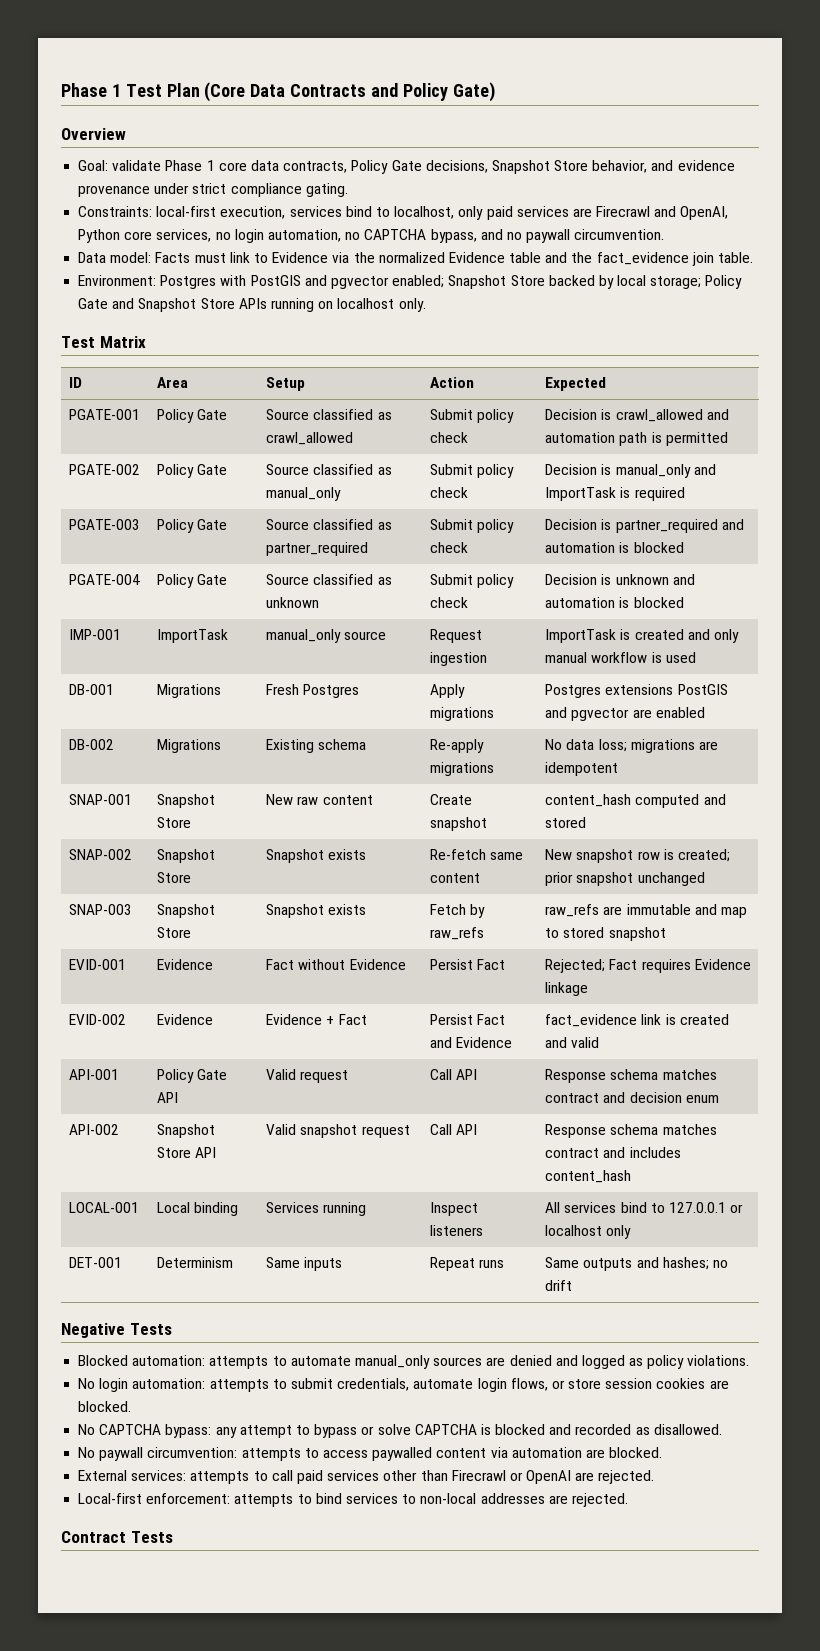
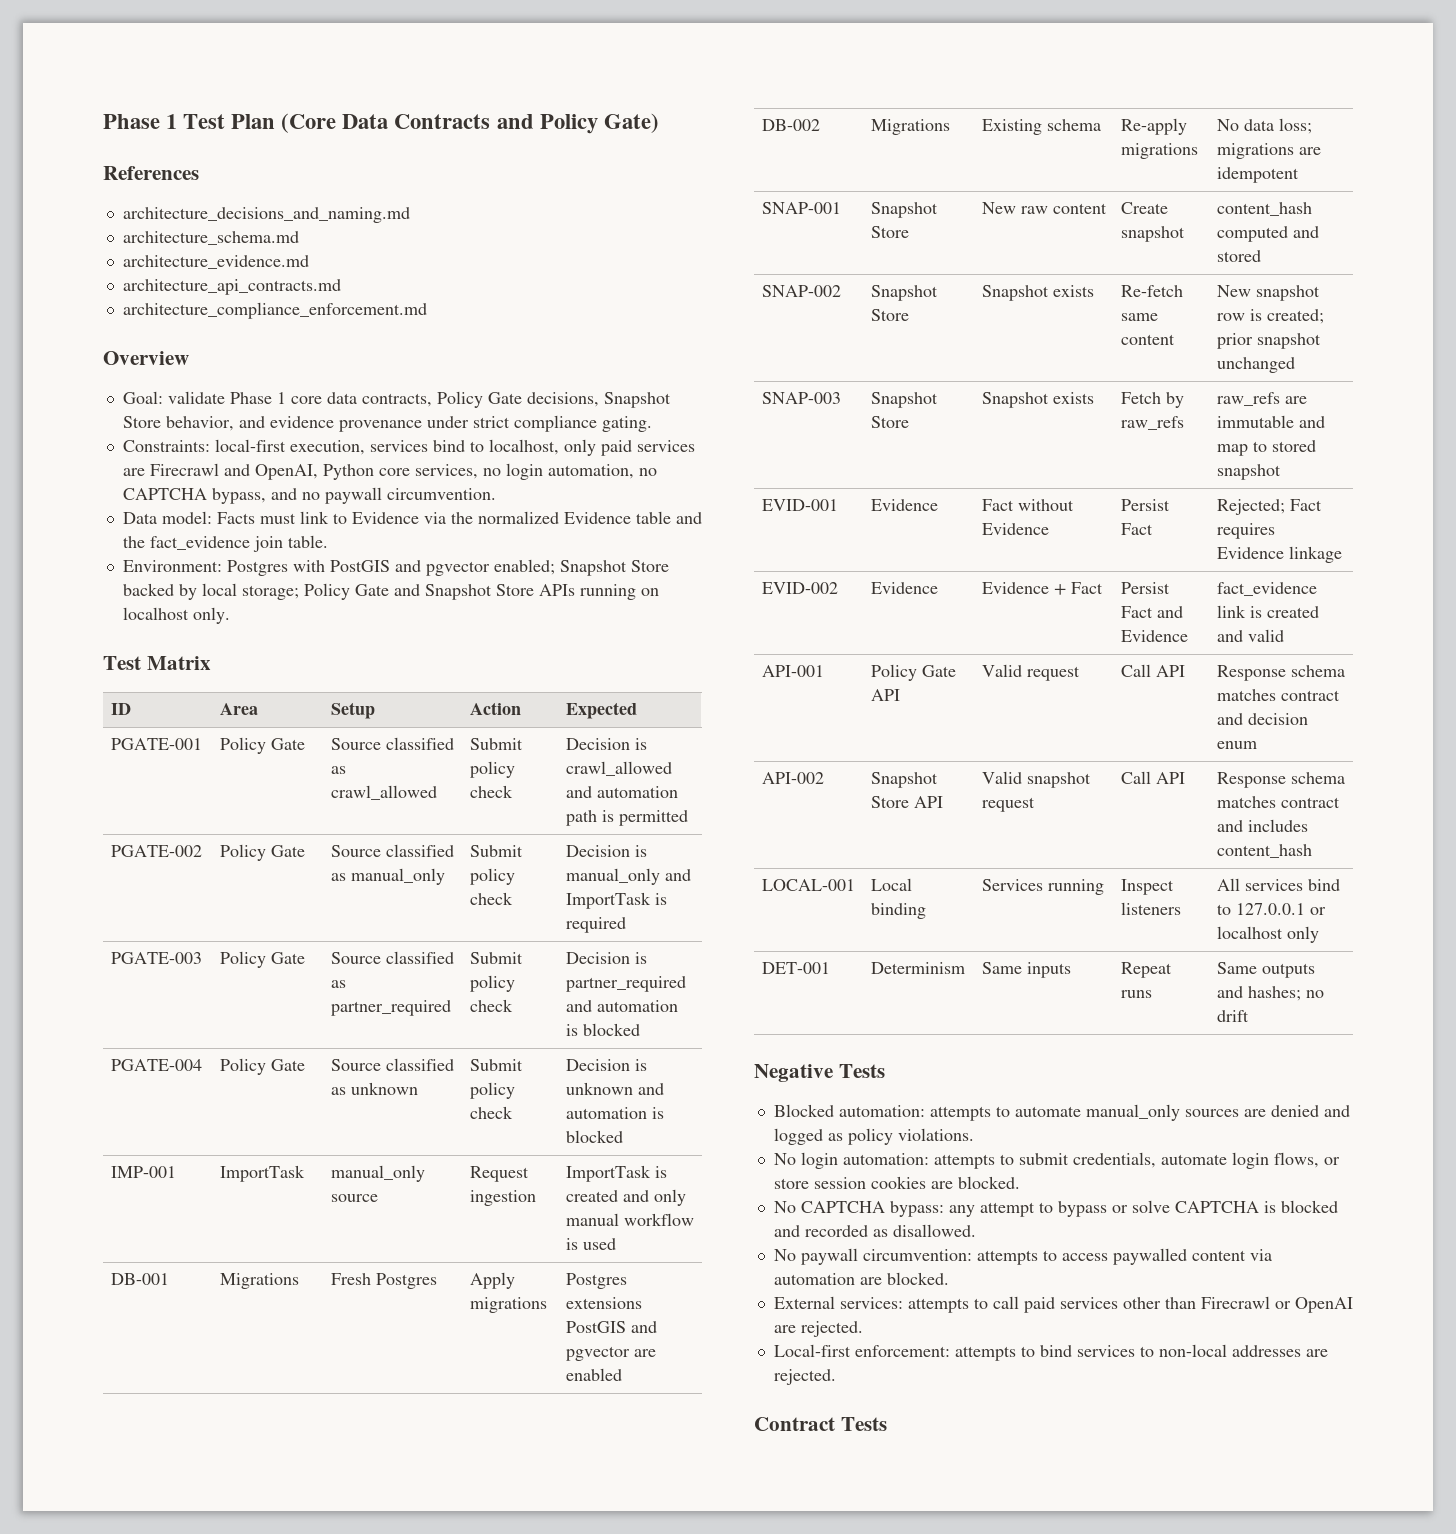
+ References
+ architecture_decisions_and_naming.md
+ architecture_schema.md
+ architecture_evidence.md
+ architecture_api_contracts.md
+ architecture_compliance_enforcement.md

